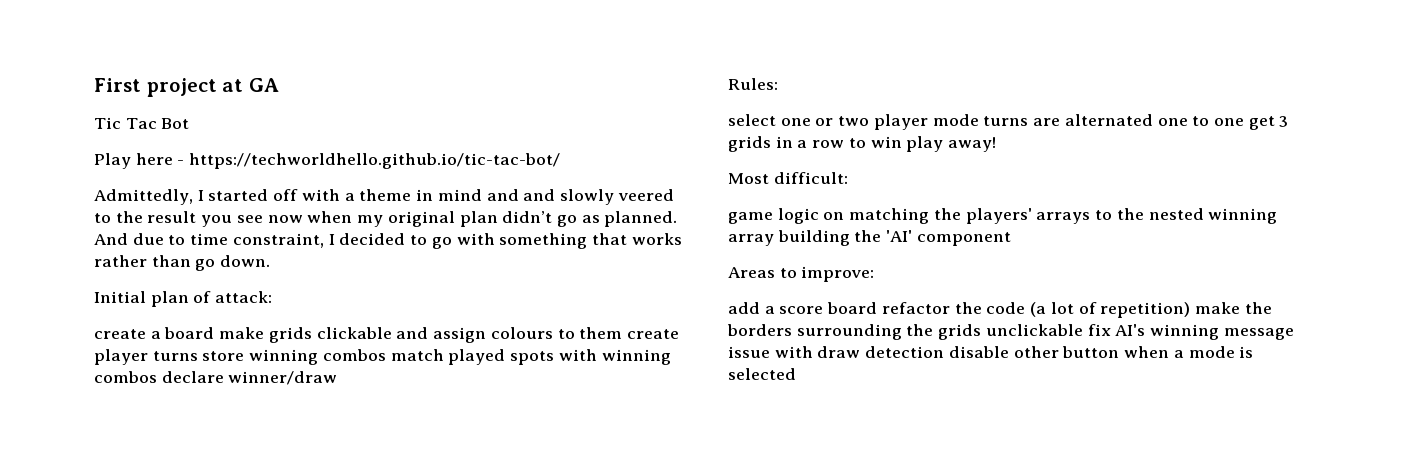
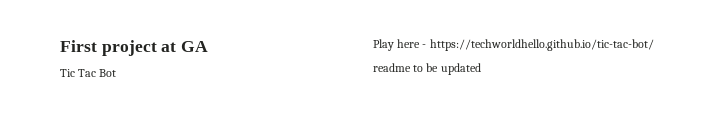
- Admittedly, I started off with a theme in mind and and slowly veered to the result you see now when my original plan didn’t go as planned. And due to time constraint, I decided to go with something that works rather than go down.
- Initial plan of attack:
- create a board make grids clickable and assign colours to them create player turns store winning combos match played spots with winning combos declare winner/draw
- Rules:
- select one or two player mode turns are alternated one to one get 3 grids in a row to win play away!
- Most difficult:
- game logic on matching the players' arrays to the nested winning array building the 'AI' component
- Areas to improve:
- add a score board refactor the code (a lot of repetition) make the borders surrounding the grids unclickable fix AI's winning message issue with draw detection disable other button when a mode is selected
+ readme to be updated

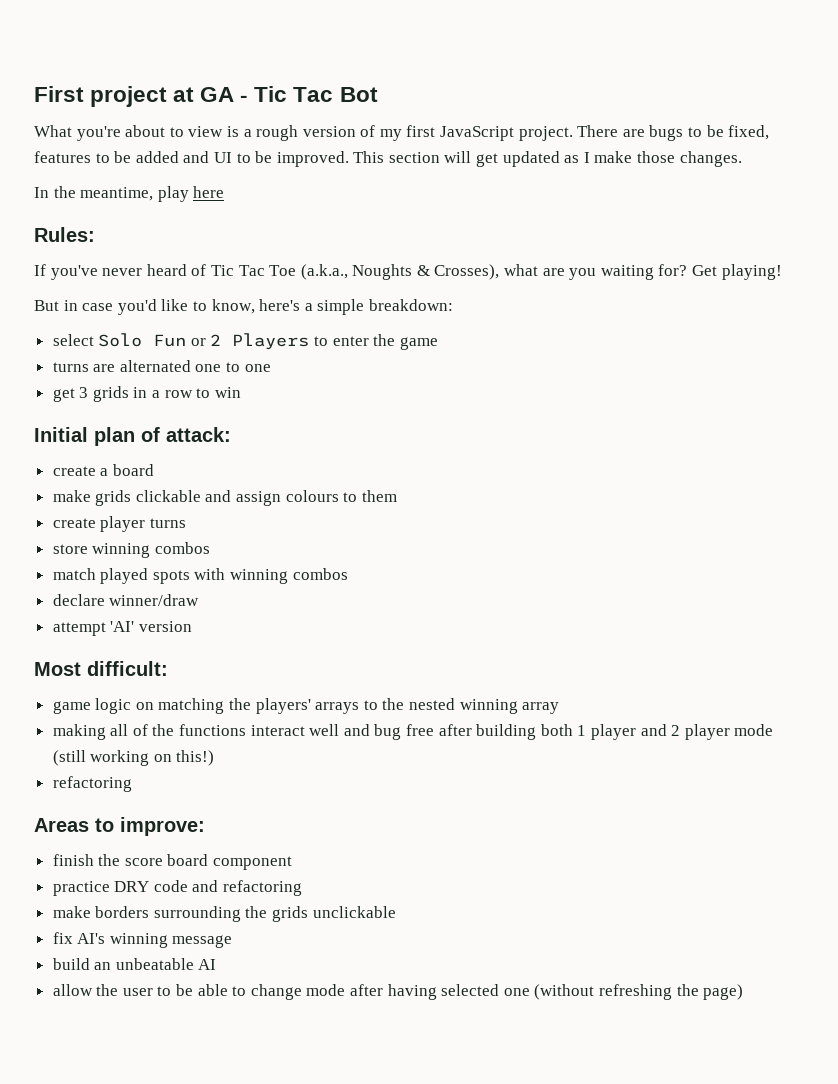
- First project at GA
- Tic Tac Bot
+ First project at GA - Tic Tac Bot
- Play here - https://techworldhello.github.io/tic-tac-bot/
- readme to be updated
+ What you're about to view is a rough version of my first JavaScript project. There are bugs to be fixed, features to be added and UI to be improved. This section will get updated as I make those changes.
+ In the meantime, play here
+ Rules:
+ If you've never heard of Tic Tac Toe (a.k.a., Noughts & Crosses), what are you waiting for? Get playing!
+ But in case you'd like to know, here's a simple breakdown:
+ select Solo Fun or 2 Players to enter the game
+ turns are alternated one to one
+ get 3 grids in a row to win
+ Initial plan of attack:
+ create a board
+ make grids clickable and assign colours to them
+ create player turns
+ store winning combos
+ match played spots with winning combos
+ declare winner/draw
+ attempt 'AI' version
+ Most difficult:
+ game logic on matching the players' arrays to the nested winning array
+ making all of the functions interact well and bug free after building both 1 player and 2 player mode (still working on this!)
+ refactoring
+ Areas to improve:
+ finish the score board component
+ practice DRY code and refactoring
+ make borders surrounding the grids unclickable
+ fix AI's winning message
+ build an unbeatable AI
+ allow the user to be able to change mode after having selected one (without refreshing the page)

